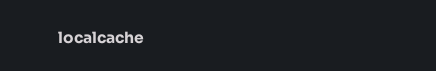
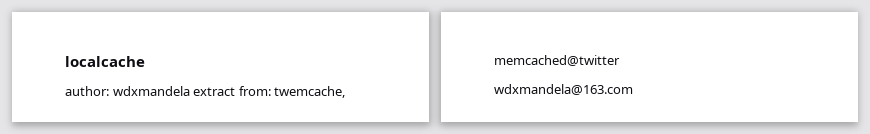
+ author: wdxmandela extract from: twemcache, memcached@twitter
+ wdxmandela@163.com

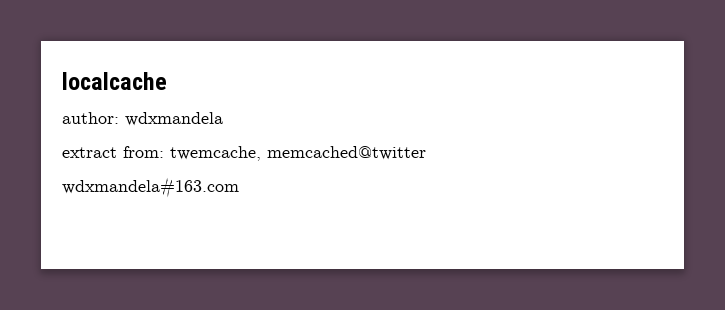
- author: wdxmandela extract from: twemcache, memcached@twitter
+ author: wdxmandela
+ extract from: twemcache, memcached@twitter
- wdxmandela@163.com
+ wdxmandela#163.com

